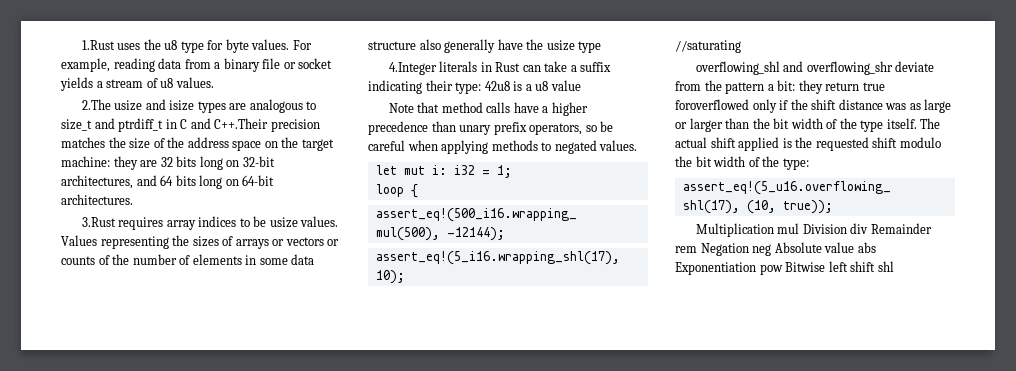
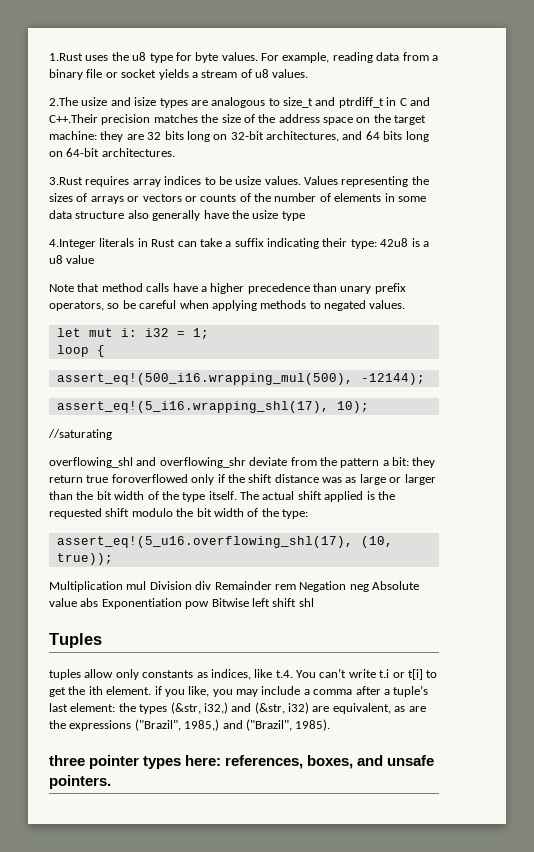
+ Tuples
+ tuples allow only constants as indices, like t.4. You can’t write t.i or t[i] to get the ith element. if you like, you may include a comma after a tuple’s last element: the types (&str, i32,) and (&str, i32) are equivalent, as are the expressions ("Brazil", 1985,) and ("Brazil", 1985).
+ three pointer types here: references, boxes, and unsafe pointers.

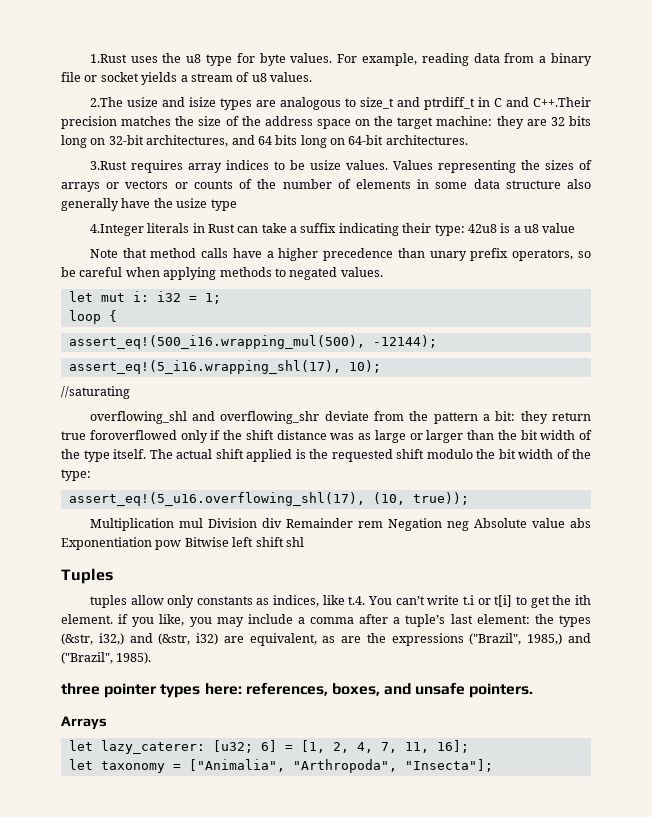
+ Arrays
+ let lazy_caterer: [u32; 6] = [1, 2, 4, 7, 11, 16];
+ let taxonomy = ["Animalia", "Arthropoda", "Insecta"];

